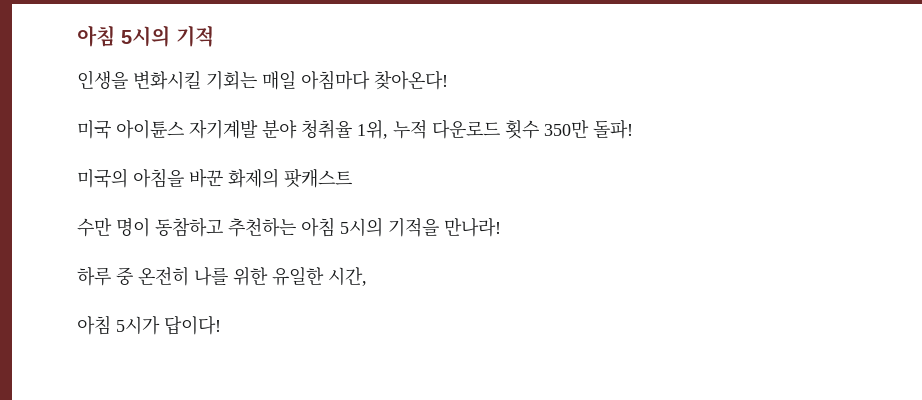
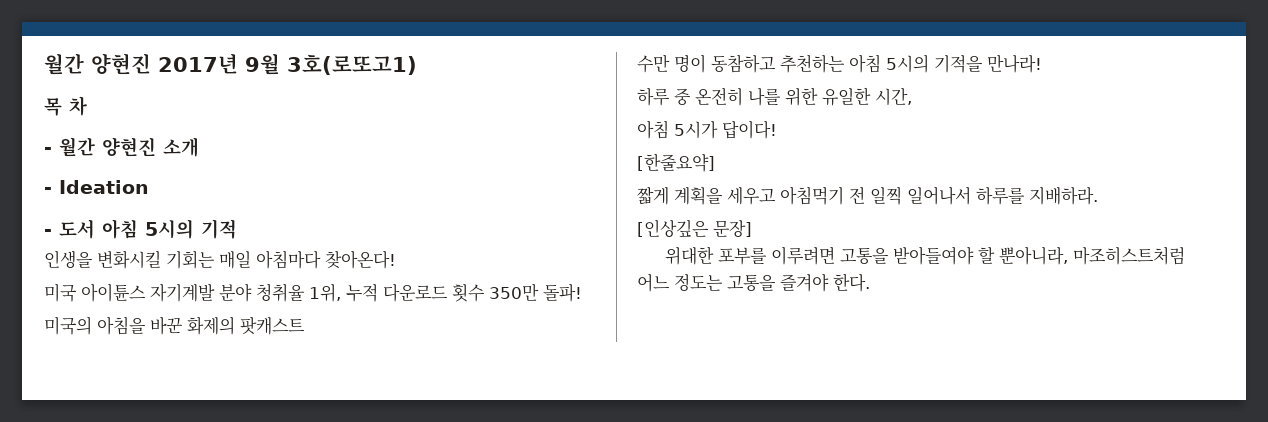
- 아침 5시의 기적
+ 월간 양현진 2017년 9월 3호(로또고1)
+ 목 차
+ - 월간 양현진 소개
+ - Ideation
+ - 도서 아침 5시의 기적
+ [한줄요약]
+ 짧게 계획을 세우고 아침먹기 전 일찍 일어나서 하루를 지배하라.
+ [인상깊은 문장]
+ 위대한 포부를 이루려면 고통을 받아들여야 할 뿐아니라, 마조히스트처럼 어느 정도는 고통을 즐겨야 한다.

